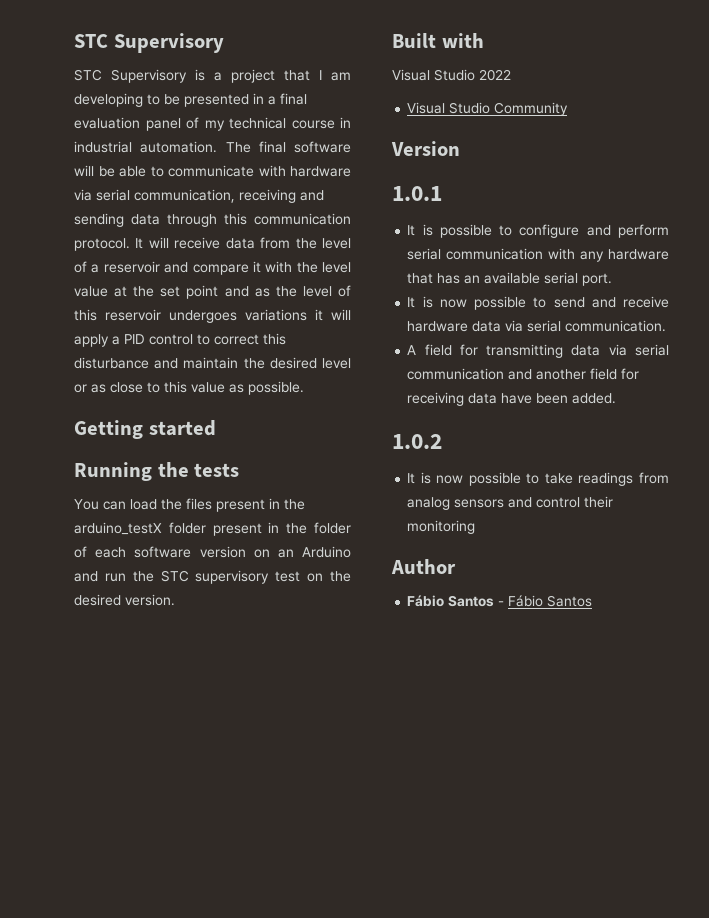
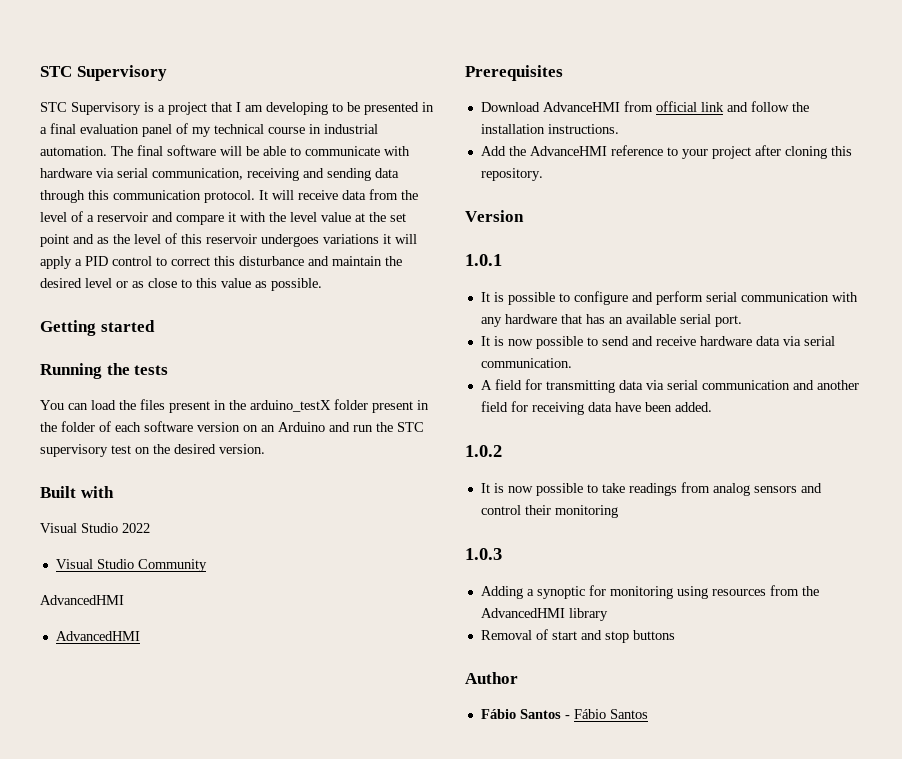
  Visual Studio Community
+ AdvancedHMI
+ AdvancedHMI
+ Prerequisites
+ Download AdvanceHMI from official link and follow the installation instructions.
+ Add the AdvanceHMI reference to your project after cloning this repository.
+ 1.0.3
+ Adding a synoptic for monitoring using resources from the AdvancedHMI library
+ Removal of start and stop buttons

